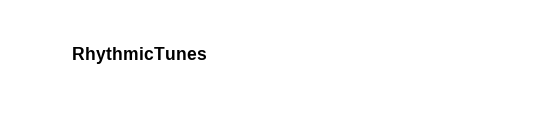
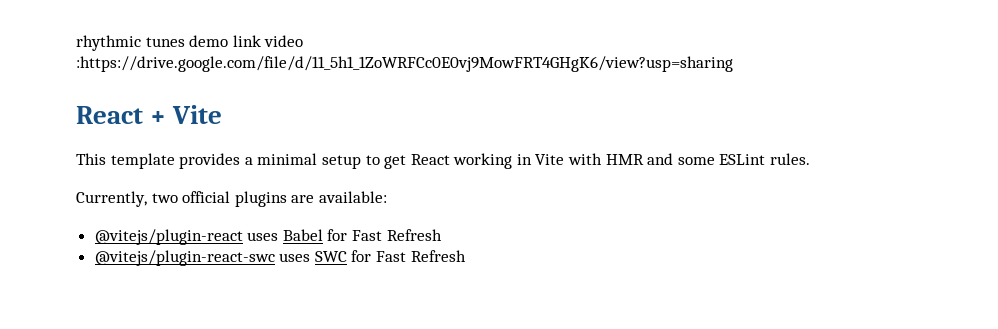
- RhythmicTunes
+ rhythmic tunes demo link video :https://drive.google.com/file/d/11_5h1_1ZoWRFCc0E0vj9MowFRT4GHgK6/view?usp=sharing
+ React + Vite
+ This template provides a minimal setup to get React working in Vite with HMR and some ESLint rules.
+ Currently, two official plugins are available:
+ @vitejs/plugin-react uses Babel for Fast Refresh
+ @vitejs/plugin-react-swc uses SWC for Fast Refresh

